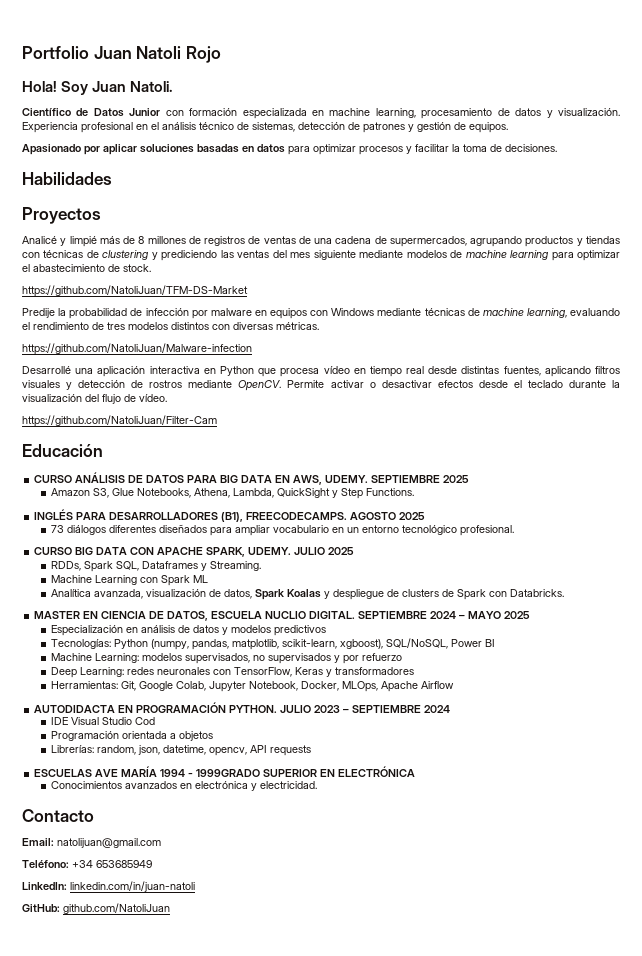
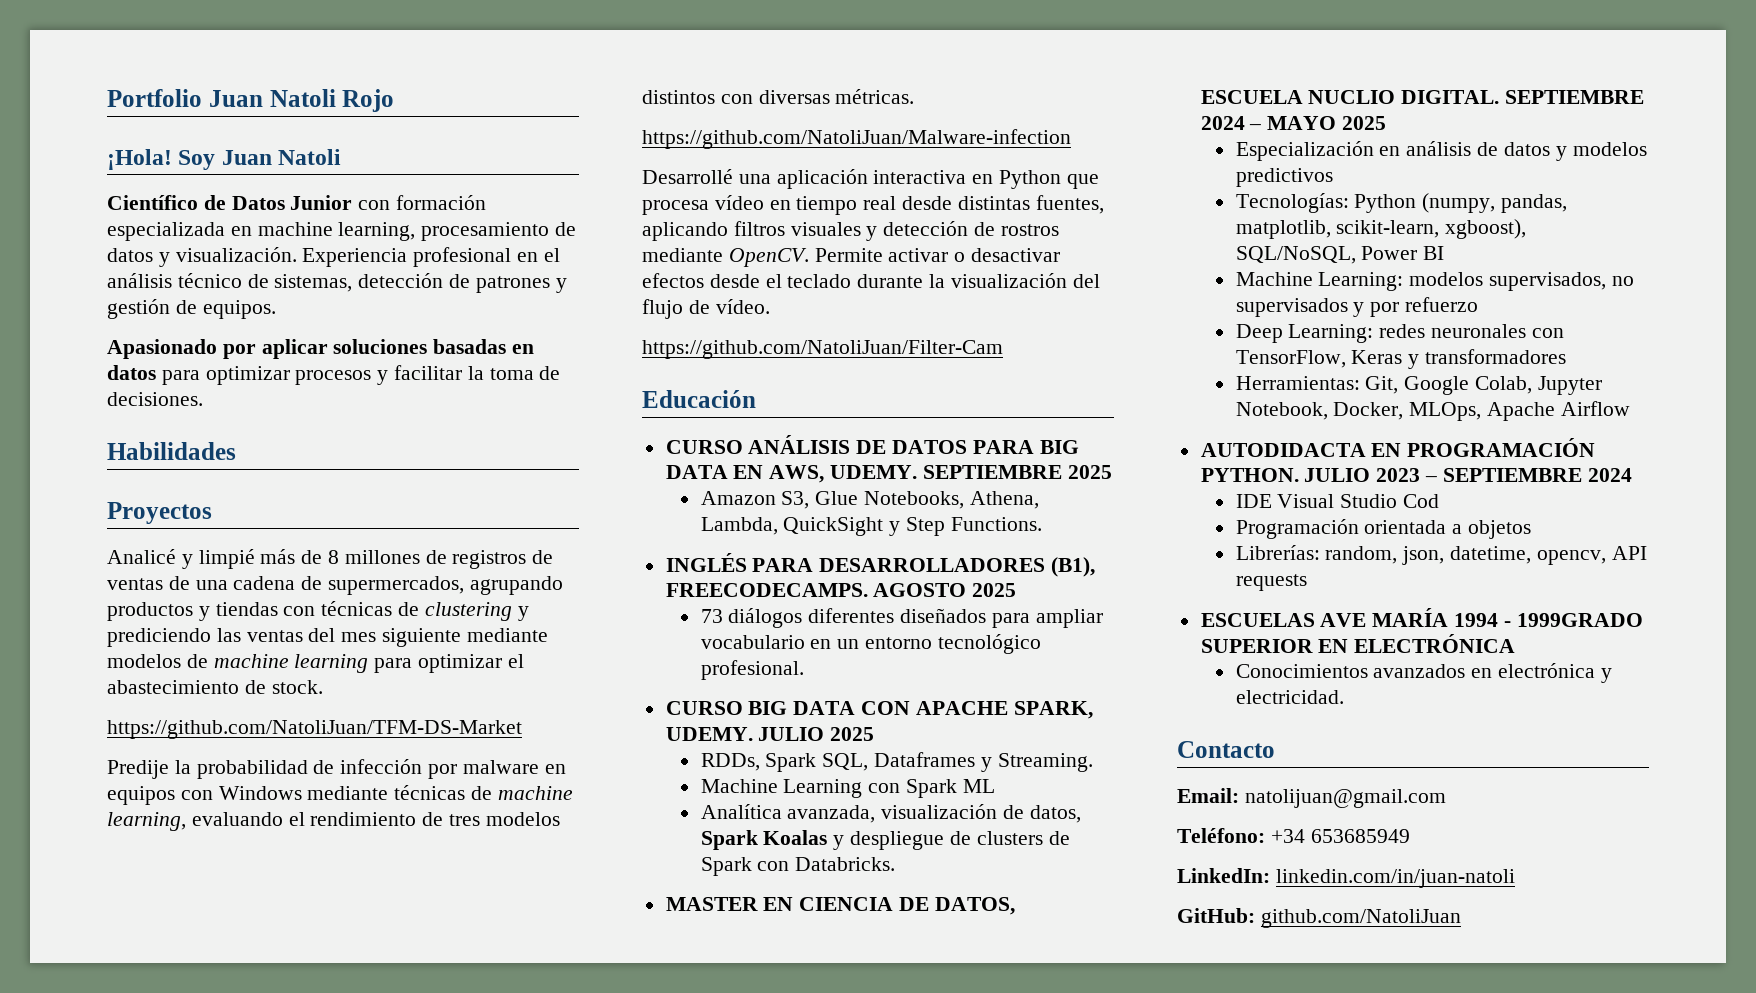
- Hola!
+ ¡Hola!
- Soy Juan Natoli.
+ Soy Juan Natoli

